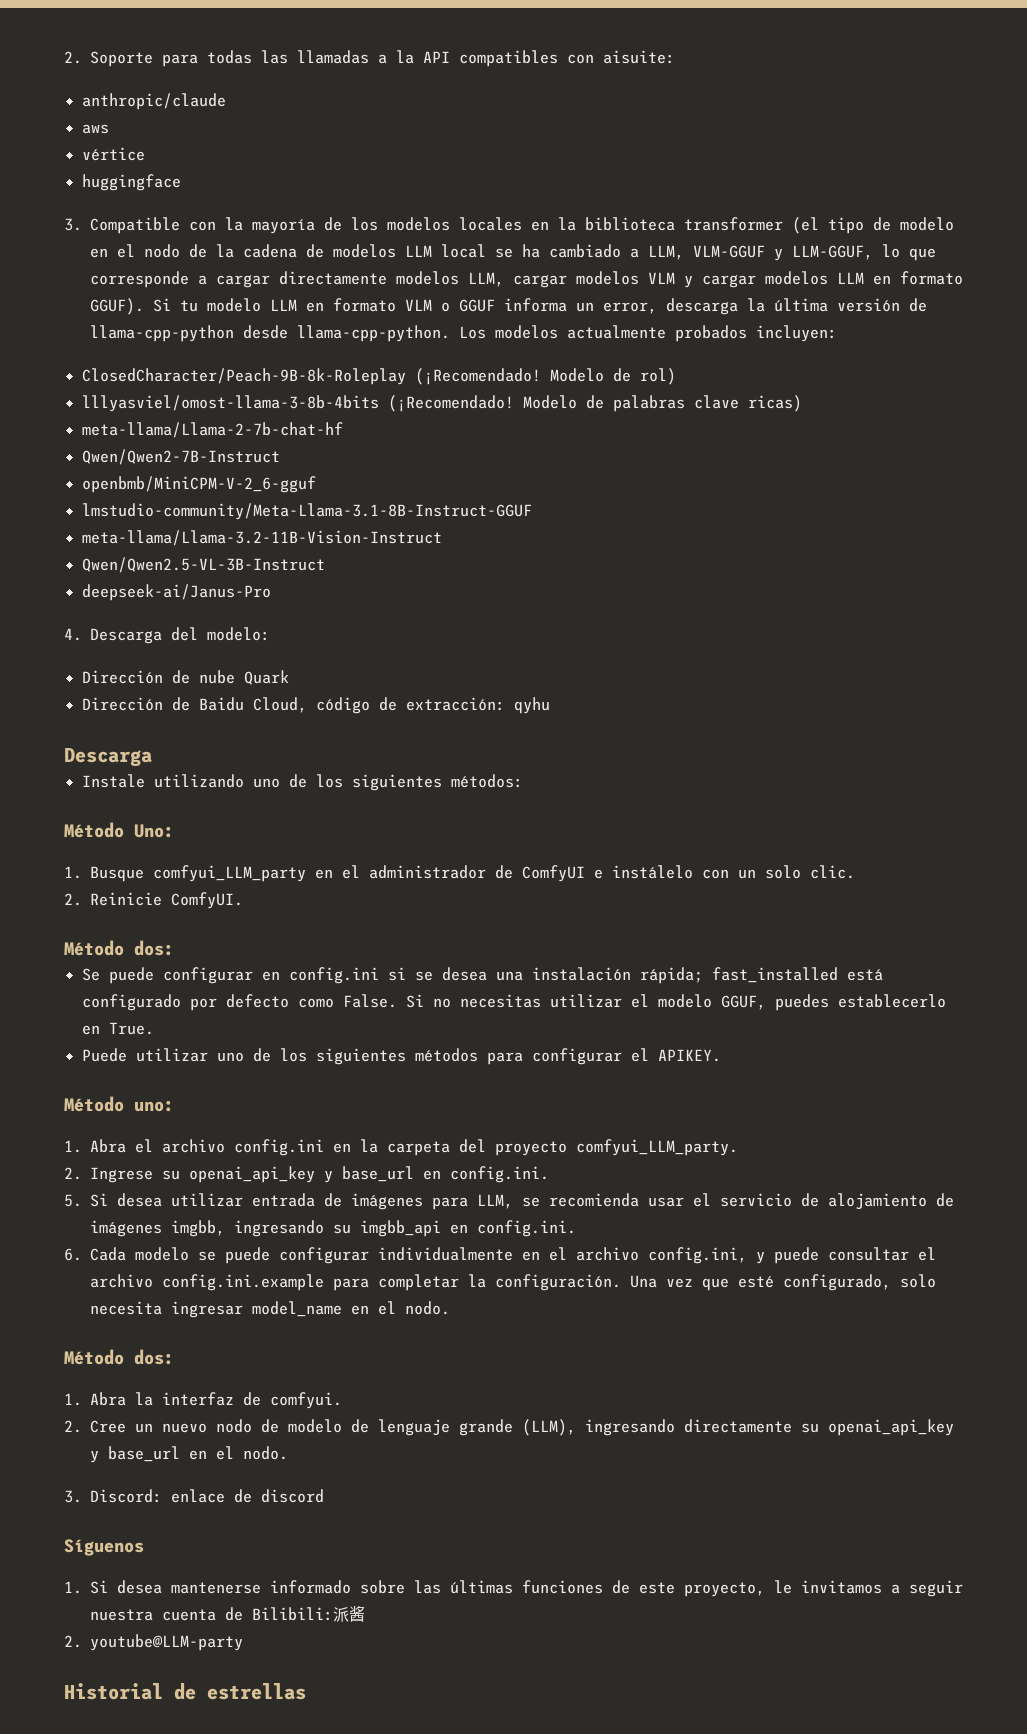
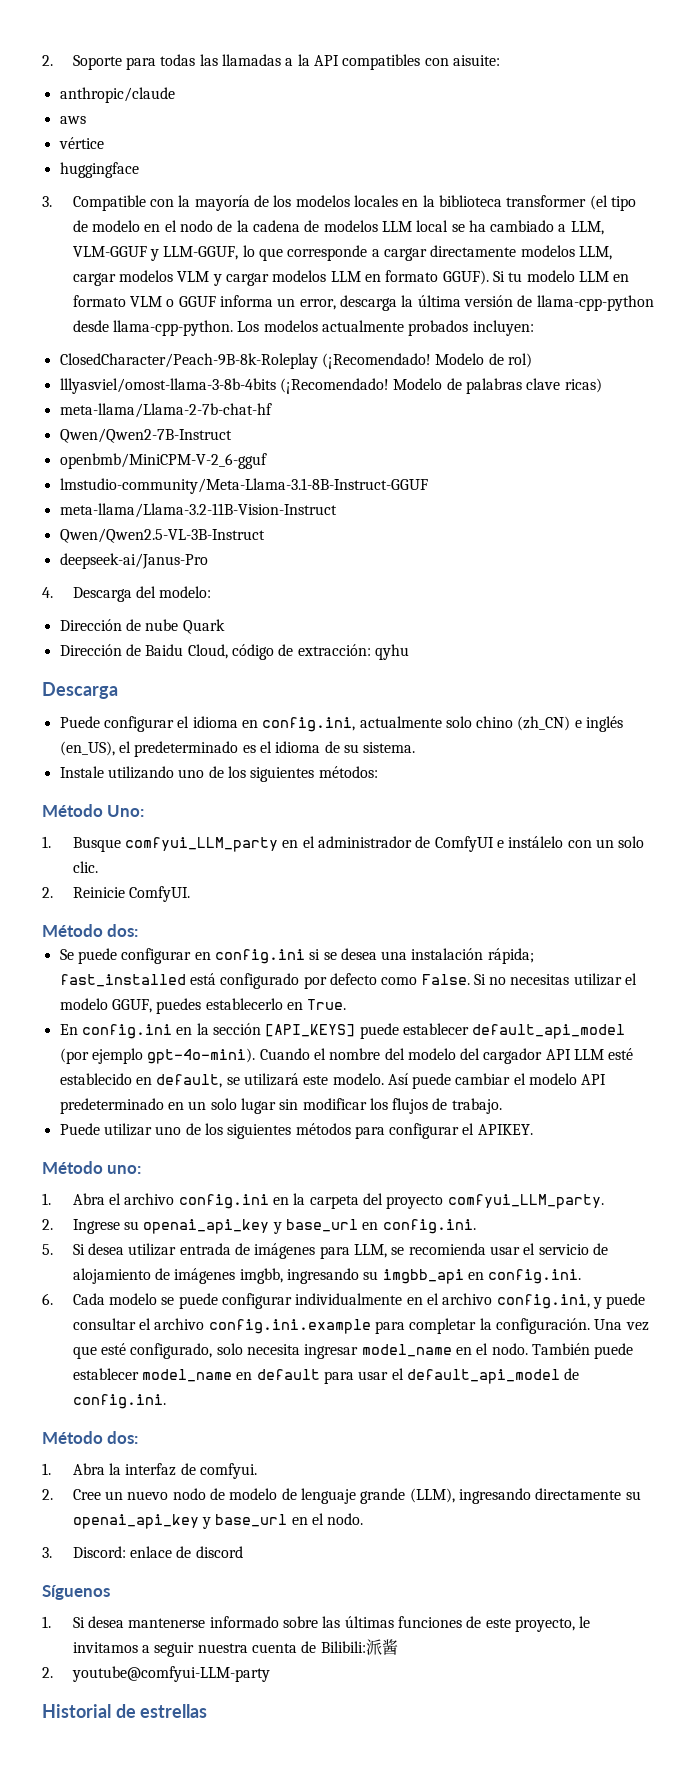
+ Puede configurar el idioma en config.ini, actualmente solo chino (zh_CN) e inglés (en_US), el predeterminado es el idioma de su sistema.
+ En config.ini en la sección [API_KEYS] puede establecer default_api_model (por ejemplo gpt-4o-mini). Cuando el nombre del modelo del cargador API LLM esté establecido en default, se utilizará este modelo. Así puede cambiar el modelo API predeterminado en un solo lugar sin modificar los flujos de trabajo.
+ También puede establecer model_name en default para usar el default_api_model de config.ini.
- 2. youtube@LLM-party
+ 2. youtube@comfyui-LLM-party

